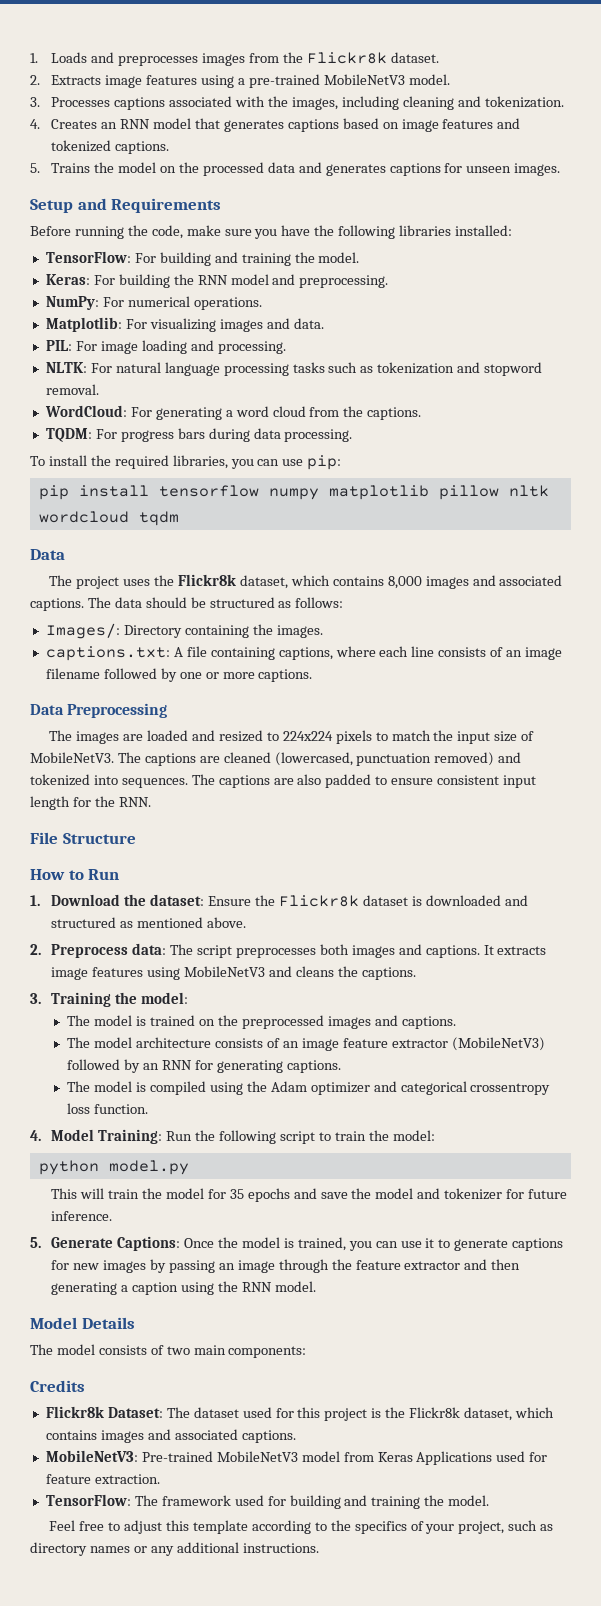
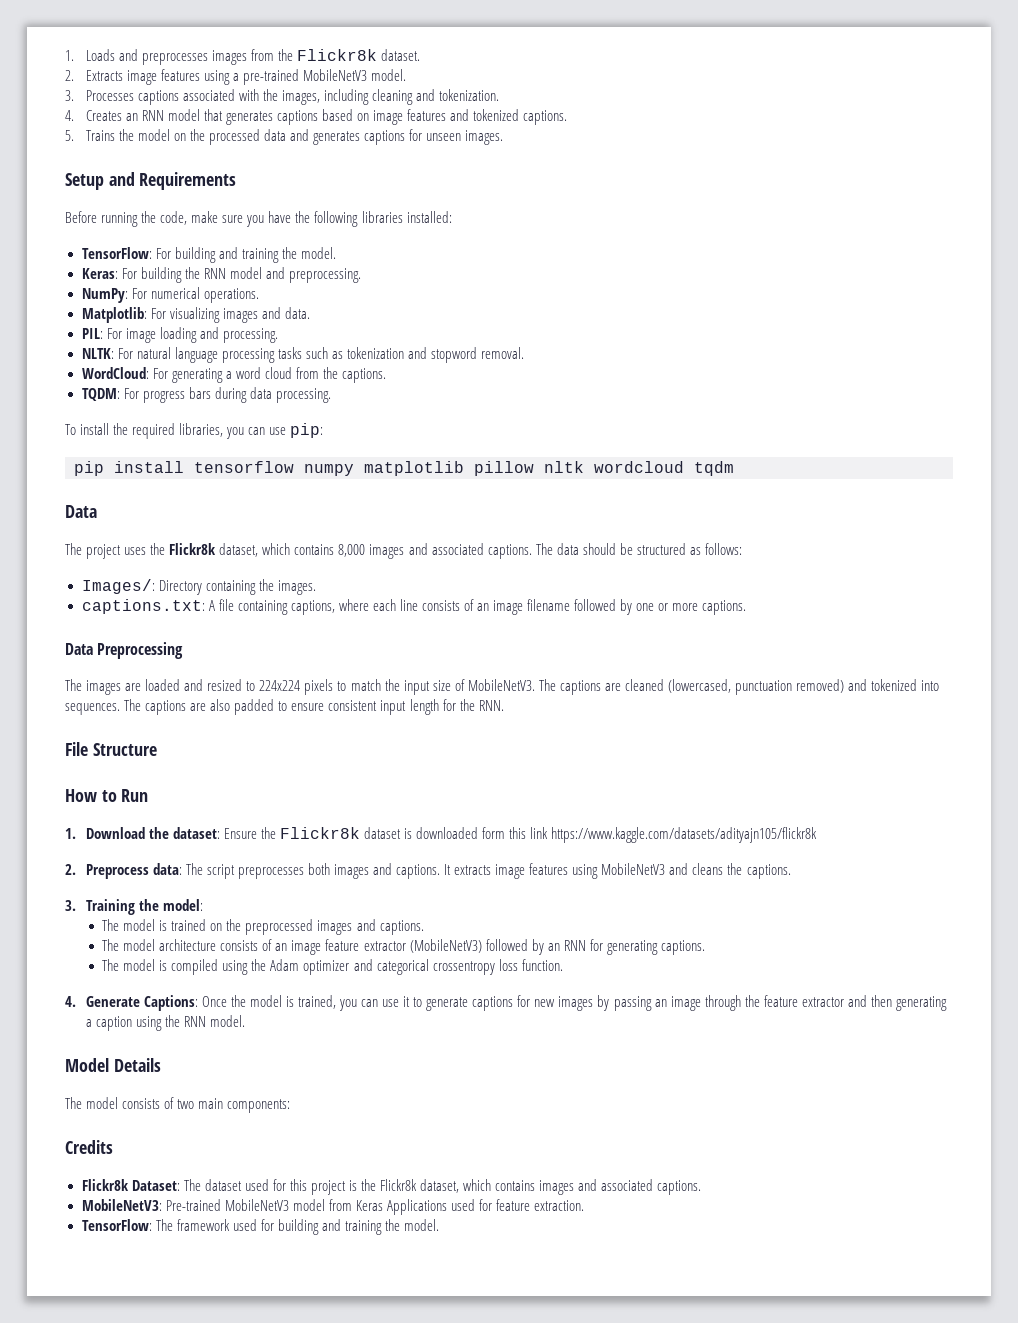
- 1. Download the dataset: Ensure the Flickr8k dataset is downloaded and structured as mentioned above.
+ 1. Download the dataset: Ensure the Flickr8k dataset is downloaded form this link https://www.kaggle.com/datasets/adityajn105/flickr8k
- 4. Model Training: Run the following script to train the model:
- python model.py
- This will train the model for 35 epochs and save the model and tokenizer for future inference.
- 5. Generate Captions: Once the model is trained, you can use it to generate captions for new images by passing an image through the feature extractor and then generating a caption using the RNN model.
+ 4. Generate Captions: Once the model is trained, you can use it to generate captions for new images by passing an image through the feature extractor and then generating a caption using the RNN model.
- Feel free to adjust this template according to the specifics of your project, such as directory names or any additional instructions.

